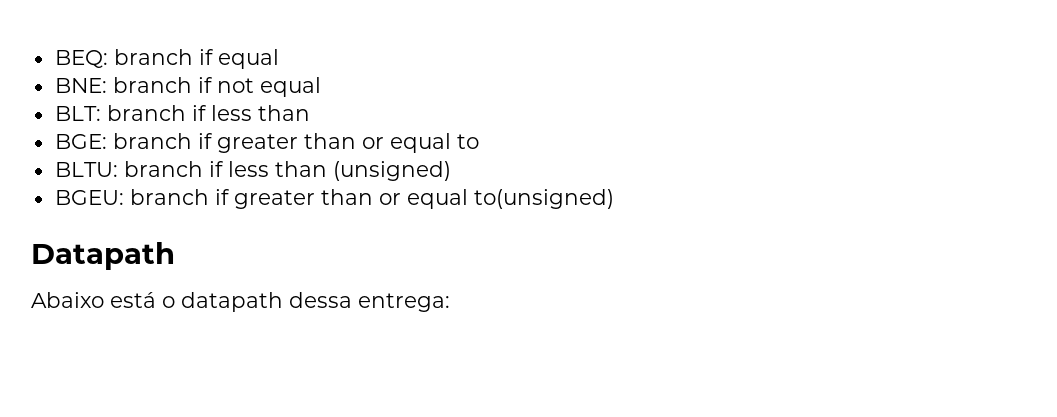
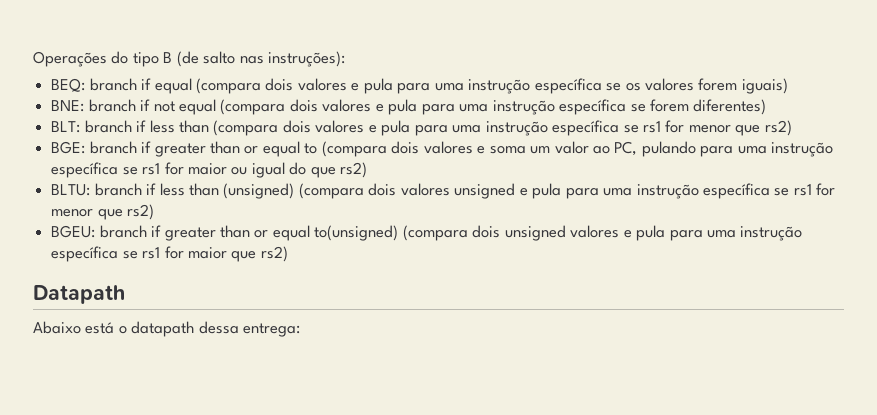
- BEQ: branch if equal
+ Operações do tipo B (de salto nas instruções):
+ BEQ: branch if equal (compara dois valores e pula para uma instrução específica se os valores forem iguais)
- BNE: branch if not equal
+ BNE: branch if not equal (compara dois valores e pula para uma instrução específica se forem diferentes)
- BLT: branch if less than
+ BLT: branch if less than (compara dois valores e pula para uma instrução específica se rs1 for menor que rs2)
- BGE: branch if greater than or equal to
+ BGE: branch if greater than or equal to (compara dois valores e soma um valor ao PC, pulando para uma instrução específica se rs1 for maior ou igual do que rs2)
- BLTU: branch if less than (unsigned)
+ BLTU: branch if less than (unsigned) (compara dois valores unsigned e pula para uma instrução específica se rs1 for menor que rs2)
- BGEU: branch if greater than or equal to(unsigned)
+ BGEU: branch if greater than or equal to(unsigned) (compara dois unsigned valores e pula para uma instrução específica se rs1 for maior que rs2)

